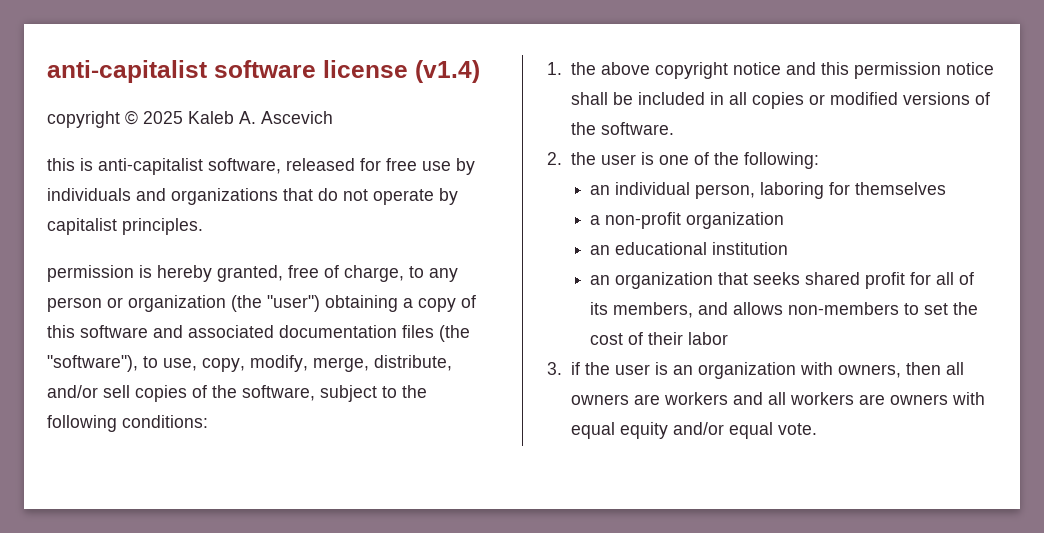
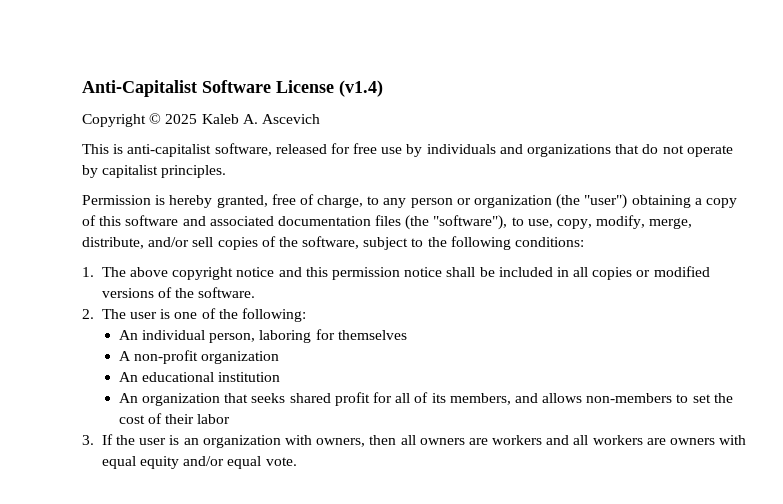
- anti-capitalist software license (v1.4)
+ Anti-Capitalist Software License (v1.4)
- copyright © 2025 Kaleb A. Ascevich
+ Copyright © 2025 Kaleb A. Ascevich
- this is anti-capitalist software, released for free use by individuals and organizations that do not operate by capitalist principles.
+ This is anti-capitalist software, released for free use by individuals and organizations that do not operate by capitalist principles.
- permission is hereby granted, free of charge, to any person or organization (the "user") obtaining a copy of this software and associated documentation files (the "software"), to use, copy, modify, merge, distribute, and/or sell copies of the software, subject to the following conditions:
+ Permission is hereby granted, free of charge, to any person or organization (the "user") obtaining a copy of this software and associated documentation files (the "software"), to use, copy, modify, merge, distribute, and/or sell copies of the software, subject to the following conditions:
- 1. the above copyright notice and this permission notice shall be included in all copies or modified versions of the software.
+ 1. The above copyright notice and this permission notice shall be included in all copies or modified versions of the software.
- 2. the user is one of the following:
+ 2. The user is one of the following:
- an individual person, laboring for themselves
+ An individual person, laboring for themselves
- a non-profit organization
+ A non-profit organization
- an educational institution
+ An educational institution
- an organization that seeks shared profit for all of its members, and allows non-members to set the cost of their labor
+ An organization that seeks shared profit for all of its members, and allows non-members to set the cost of their labor
- 3. if the user is an organization with owners, then all owners are workers and all workers are owners with equal equity and/or equal vote.
+ 3. If the user is an organization with owners, then all owners are workers and all workers are owners with equal equity and/or equal vote.

